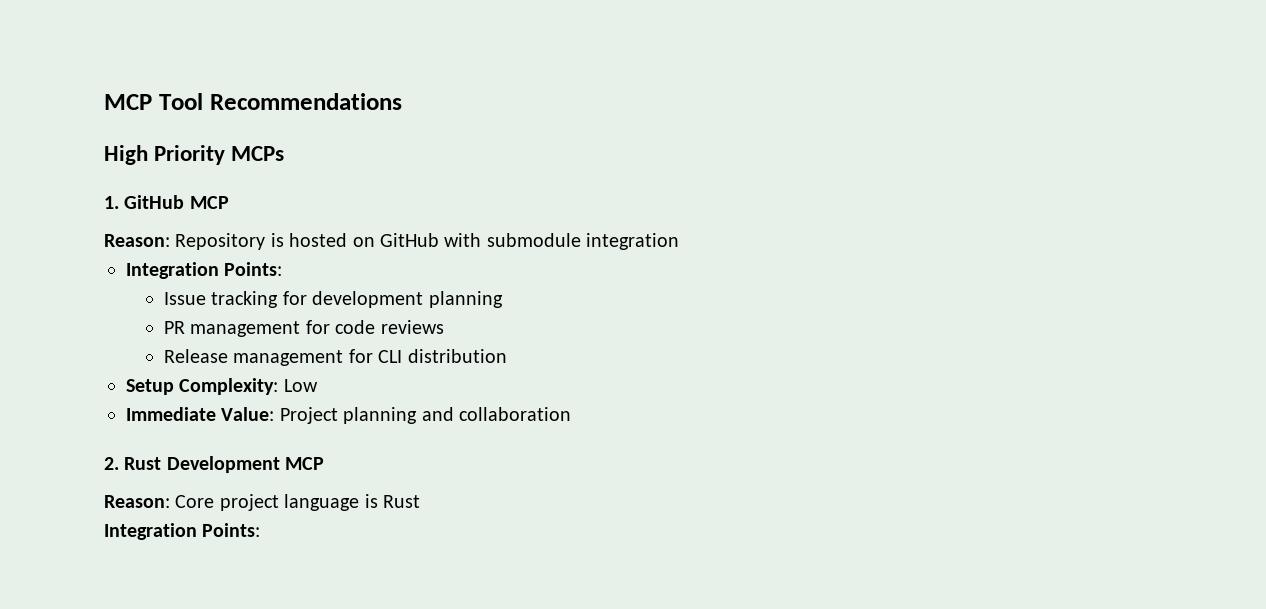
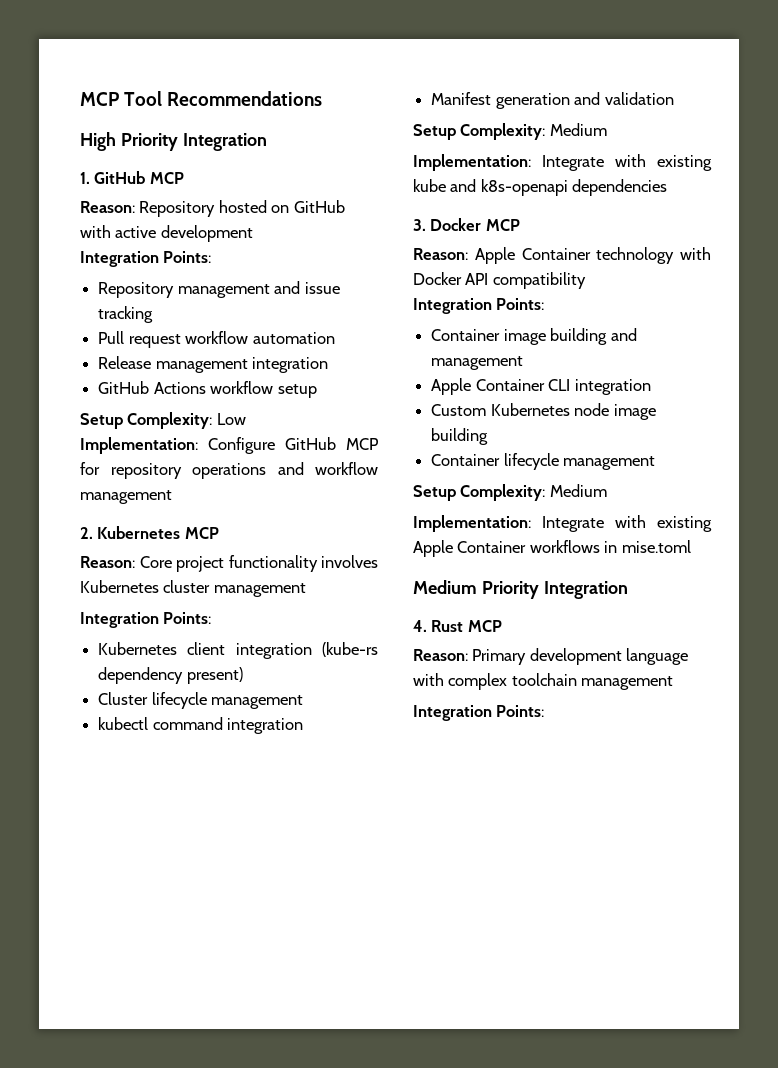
- High Priority MCPs
+ High Priority Integration
- Reason: Repository is hosted on GitHub with submodule integration
+ Reason: Repository hosted on GitHub with active development
  Integration Points:
- Issue tracking for development planning
- PR management for code reviews
- Release management for CLI distribution
+ Repository management and issue tracking
+ Pull request workflow automation
+ Release management integration
+ GitHub Actions workflow setup
  Setup Complexity: Low
- Immediate Value: Project planning and collaboration
+ Implementation: Configure GitHub MCP for repository operations and workflow management
- 2. Rust Development MCP
+ 2. Kubernetes MCP
- Reason: Core project language is Rust
+ Reason: Core project functionality involves Kubernetes cluster management
+ Integration Points:
+ Kubernetes client integration (kube-rs dependency present)
+ Cluster lifecycle management
+ kubectl command integration
+ Manifest generation and validation
+ Setup Complexity: Medium
+ Implementation: Integrate with existing kube and k8s-openapi dependencies
+ 3. Docker MCP
+ Reason: Apple Container technology with Docker API compatibility
+ Integration Points:
+ Container image building and management
+ Apple Container CLI integration
+ Custom Kubernetes node image building
+ Container lifecycle management
+ Setup Complexity: Medium
+ Implementation: Integrate with existing Apple Container workflows in mise.toml
+ Medium Priority Integration
+ 4. Rust MCP
+ Reason: Primary development language with complex toolchain management

